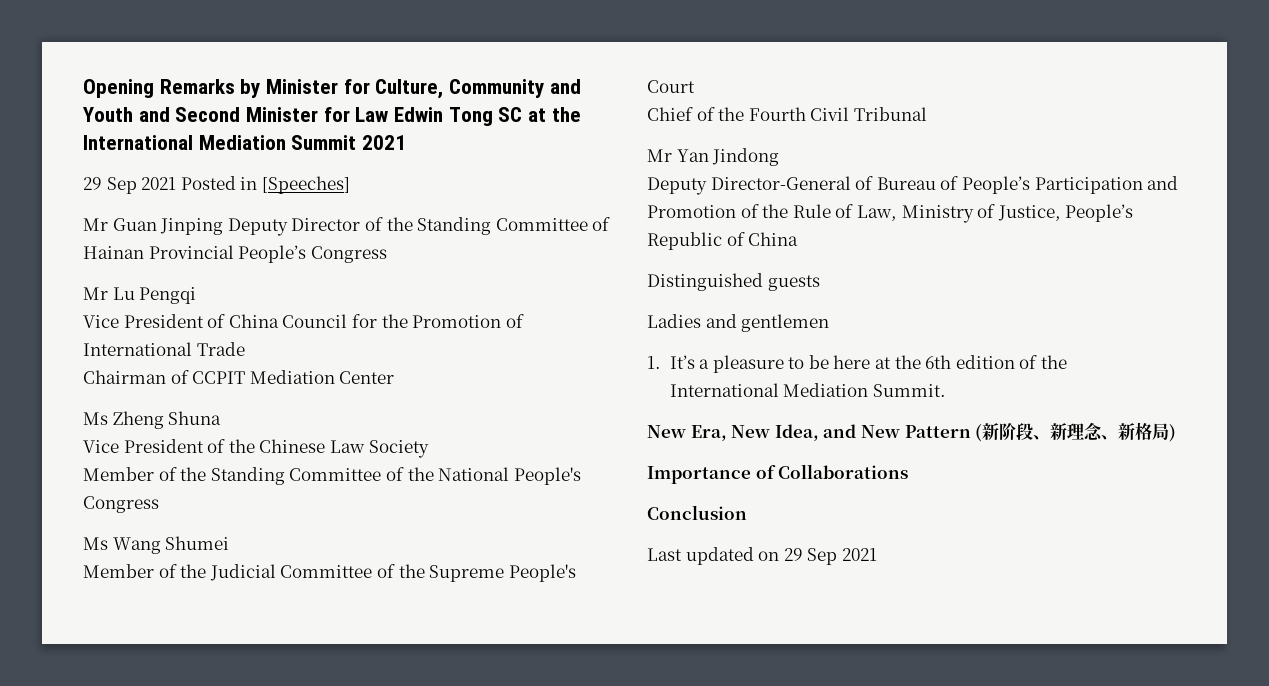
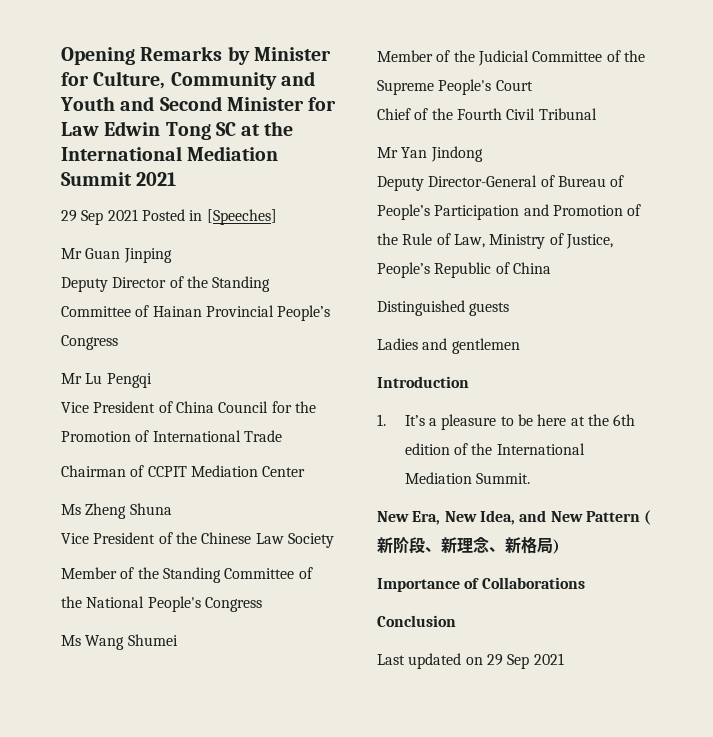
- Mr Guan Jinping Deputy Director of the Standing Committee of Hainan Provincial People’s Congress
+ Mr Guan Jinping
+ Deputy Director of the Standing Committee of Hainan Provincial People’s Congress
+ Introduction

